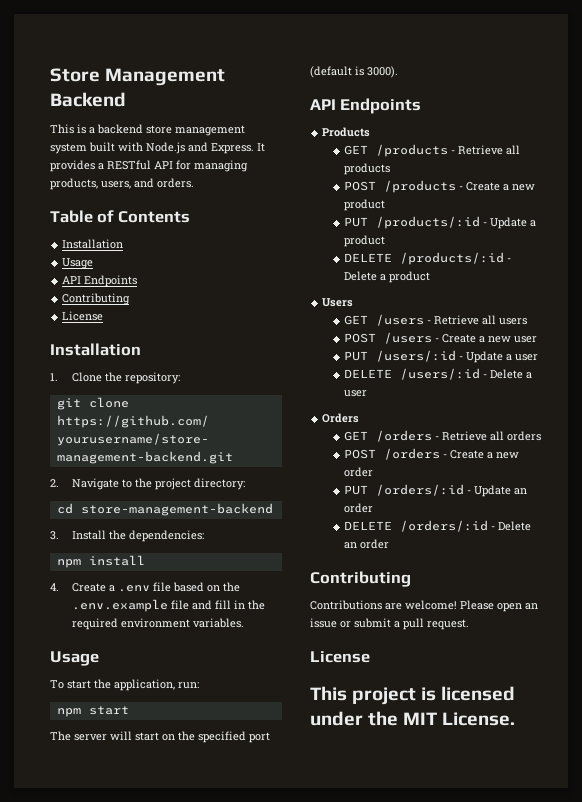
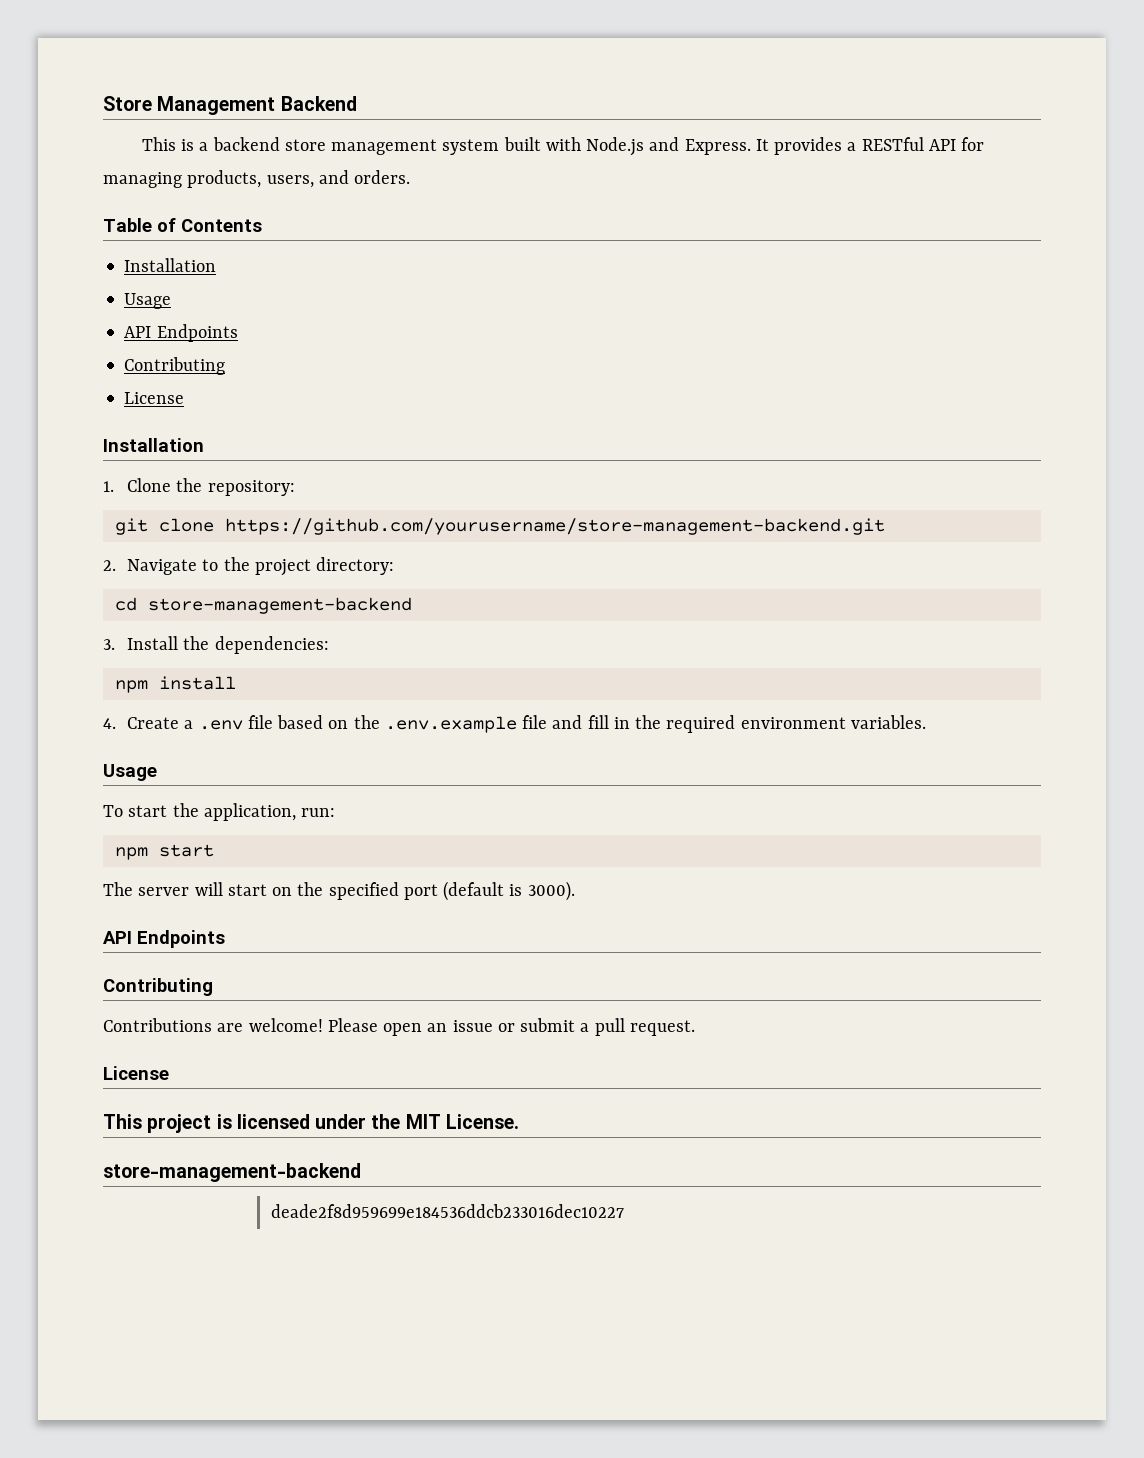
- Products
- GET /products - Retrieve all products
- POST /products - Create a new product
- PUT /products/:id - Update a product
- DELETE /products/:id - Delete a product
- Users
- GET /users - Retrieve all users
- POST /users - Create a new user
- PUT /users/:id - Update a user
- DELETE /users/:id - Delete a user
- Orders
- GET /orders - Retrieve all orders
- POST /orders - Create a new order
- PUT /orders/:id - Update an order
- DELETE /orders/:id - Delete an order
  This project is licensed under the MIT License.
+ store-management-backend
+ deade2f8d959699e184536ddcb233016dec10227

